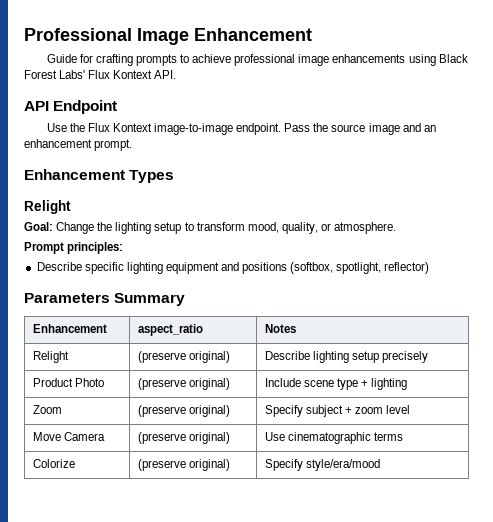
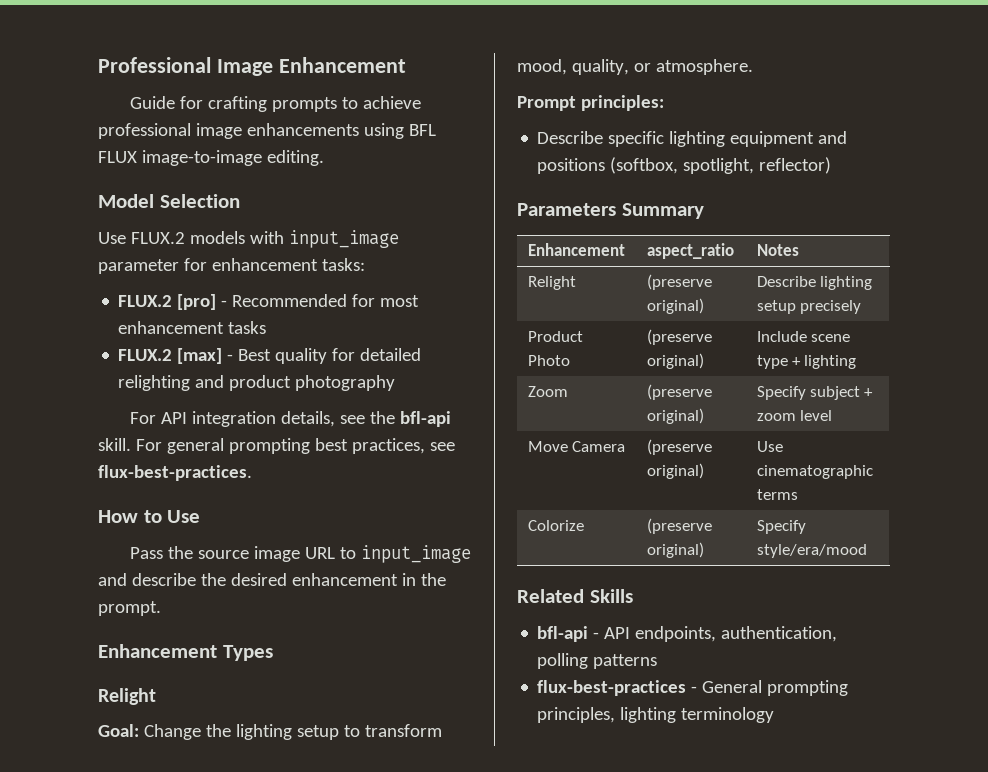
- Guide for crafting prompts to achieve professional image enhancements using Black Forest Labs' Flux Kontext API.
- API Endpoint
- Use the Flux Kontext image-to-image endpoint. Pass the source image and an enhancement prompt.
+ Guide for crafting prompts to achieve professional image enhancements using BFL FLUX image-to-image editing.
+ Model Selection
+ Use FLUX.2 models with input_image parameter for enhancement tasks:
+ FLUX.2 [pro] - Recommended for most enhancement tasks
+ FLUX.2 [max] - Best quality for detailed relighting and product photography
+ For API integration details, see the bfl-api skill. For general prompting best practices, see flux-best-practices.
+ How to Use
+ Pass the source image URL to input_image and describe the desired enhancement in the prompt.
+ Related Skills
+ bfl-api - API endpoints, authentication, polling patterns
+ flux-best-practices - General prompting principles, lighting terminology

